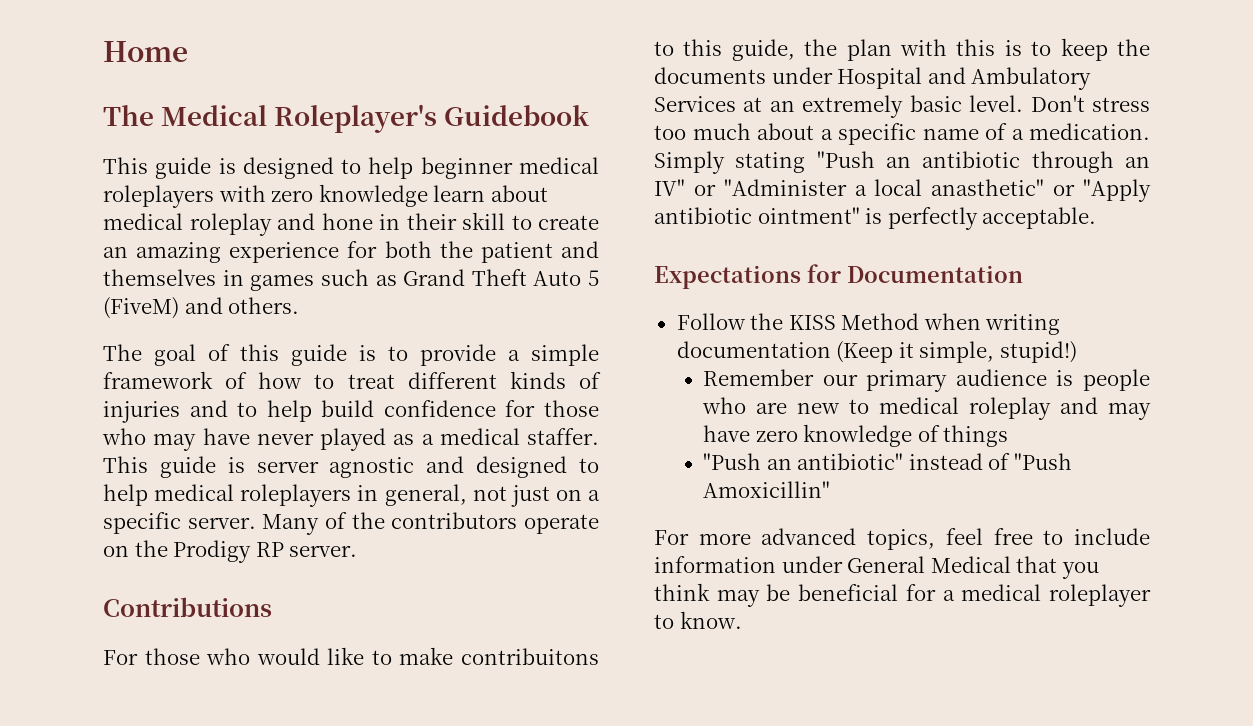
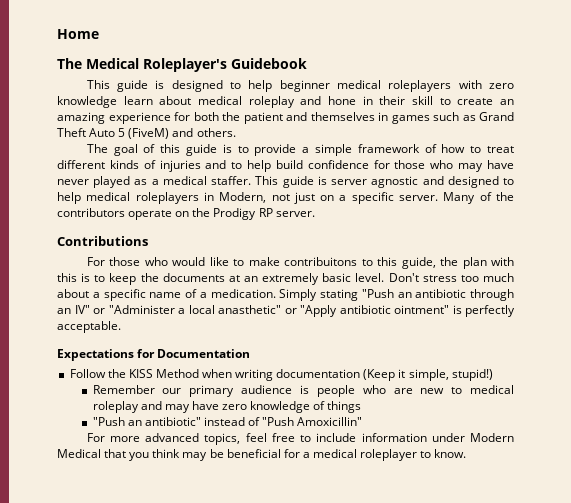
- This guide is server agnostic and designed to help medical roleplayers in general, not just on a specific server.
+ This guide is server agnostic and designed to help medical roleplayers in Modern, not just on a specific server.
- For those who would like to make contribuitons to this guide, the plan with this is to keep the documents under Hospital and Ambulatory Services at an extremely basic level.
+ For those who would like to make contribuitons to this guide, the plan with this is to keep the documents at an extremely basic level.
- For more advanced topics, feel free to include information under General Medical that you think may be beneficial for a medical roleplayer to know.
+ For more advanced topics, feel free to include information under Modern Medical that you think may be beneficial for a medical roleplayer to know.

